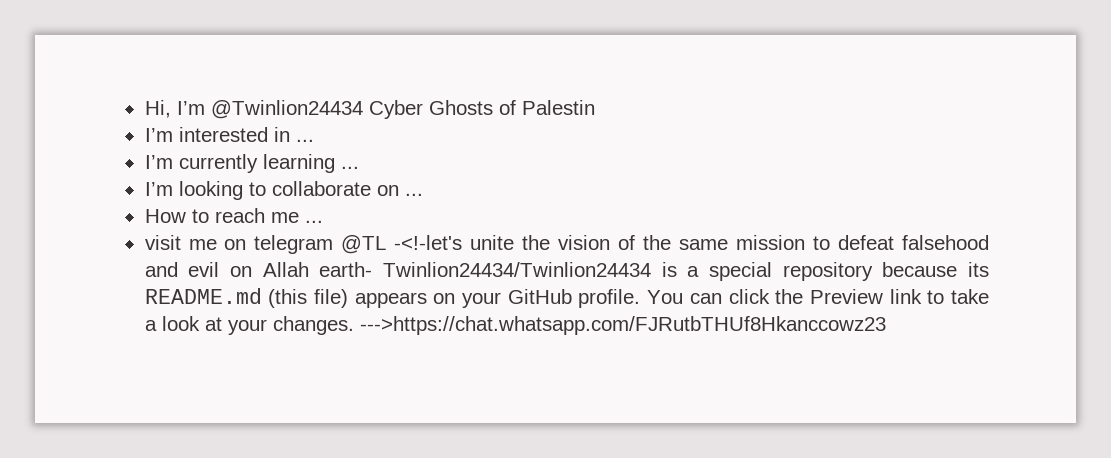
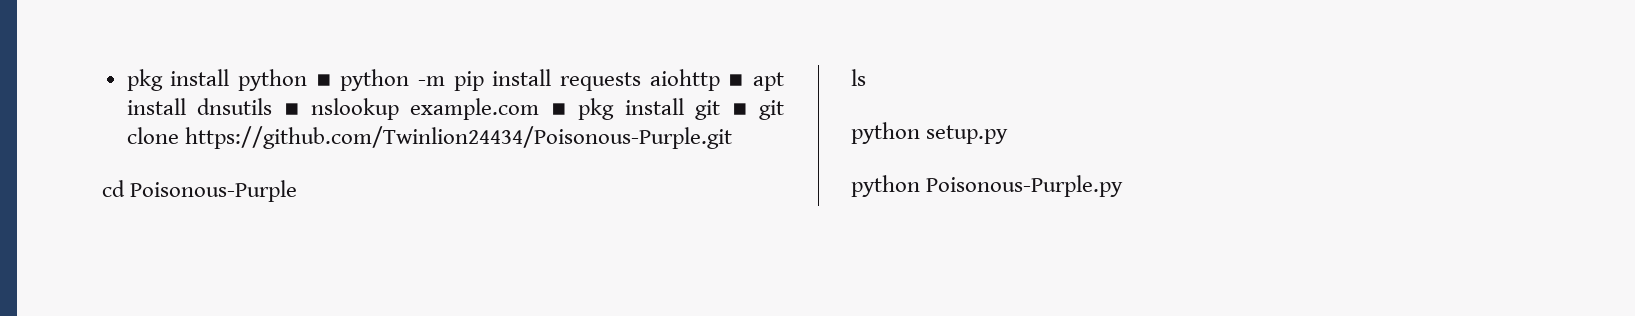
- Hi, I’m @Twinlion24434 Cyber Ghosts of Palestin
- I’m interested in ...
- I’m currently learning ...
- I’m looking to collaborate on ...
- How to reach me ...
- visit me on telegram @TL -<!-let's unite the vision of the same mission to defeat falsehood and evil on Allah earth- Twinlion24434/Twinlion24434 is a special repository because its README.md (this file) appears on your GitHub profile. You can click the Preview link to take a look at your changes. --->https://chat.whatsapp.com/FJRutbTHUf8Hkanccowz23
+ pkg install python ▪ python -m pip install requests aiohttp ▪ apt install dnsutils ▪ nslookup example.com ▪ pkg install git ▪ git clone https://github.com/Twinlion24434/Poisonous-Purple.git
+ cd Poisonous-Purple
+ ls
+ python setup.py
+ python Poisonous-Purple.py

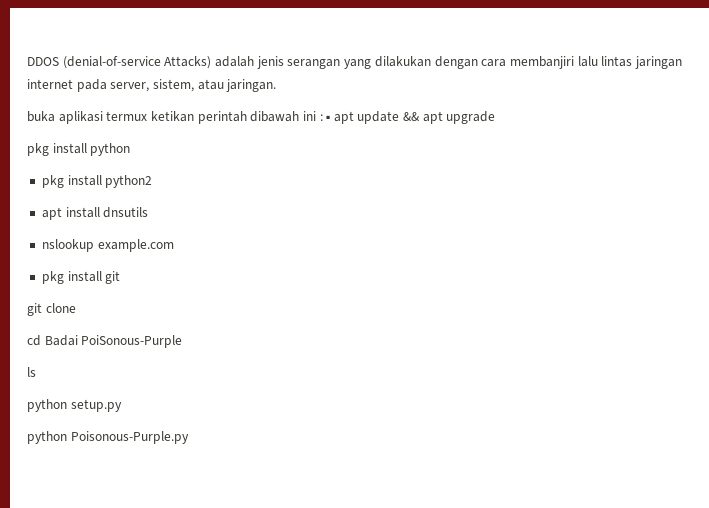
- pkg install python ▪ python -m pip install requests aiohttp ▪ apt install dnsutils ▪ nslookup example.com ▪ pkg install git ▪ git clone https://github.com/Twinlion24434/Poisonous-Purple.git
+ DDOS (denial-of-service Attacks) adalah jenis serangan yang dilakukan dengan cara membanjiri lalu lintas jaringan internet pada server, sistem, atau jaringan.
+ buka aplikasi termux ketikan perintah dibawah ini : ▪ apt update && apt upgrade
+ pkg install python
+ pkg install python2
+ apt install dnsutils
+ nslookup example.com
+ pkg install git
+ git clone
- cd Poisonous-Purple
+ cd Badai PoiSonous-Purple

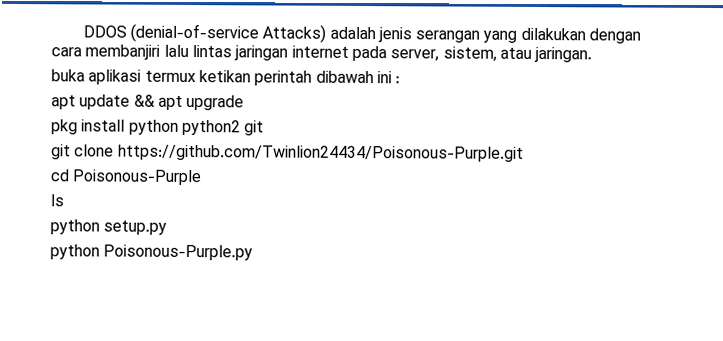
- buka aplikasi termux ketikan perintah dibawah ini : ▪ apt update && apt upgrade
+ buka aplikasi termux ketikan perintah dibawah ini :
+ apt update && apt upgrade
- pkg install python
- pkg install python2
- apt install dnsutils
- nslookup example.com
- pkg install git
+ pkg install python python2 git
- git clone
+ git clone https://github.com/Twinlion24434/Poisonous-Purple.git
- cd Badai PoiSonous-Purple
+ cd Poisonous-Purple

